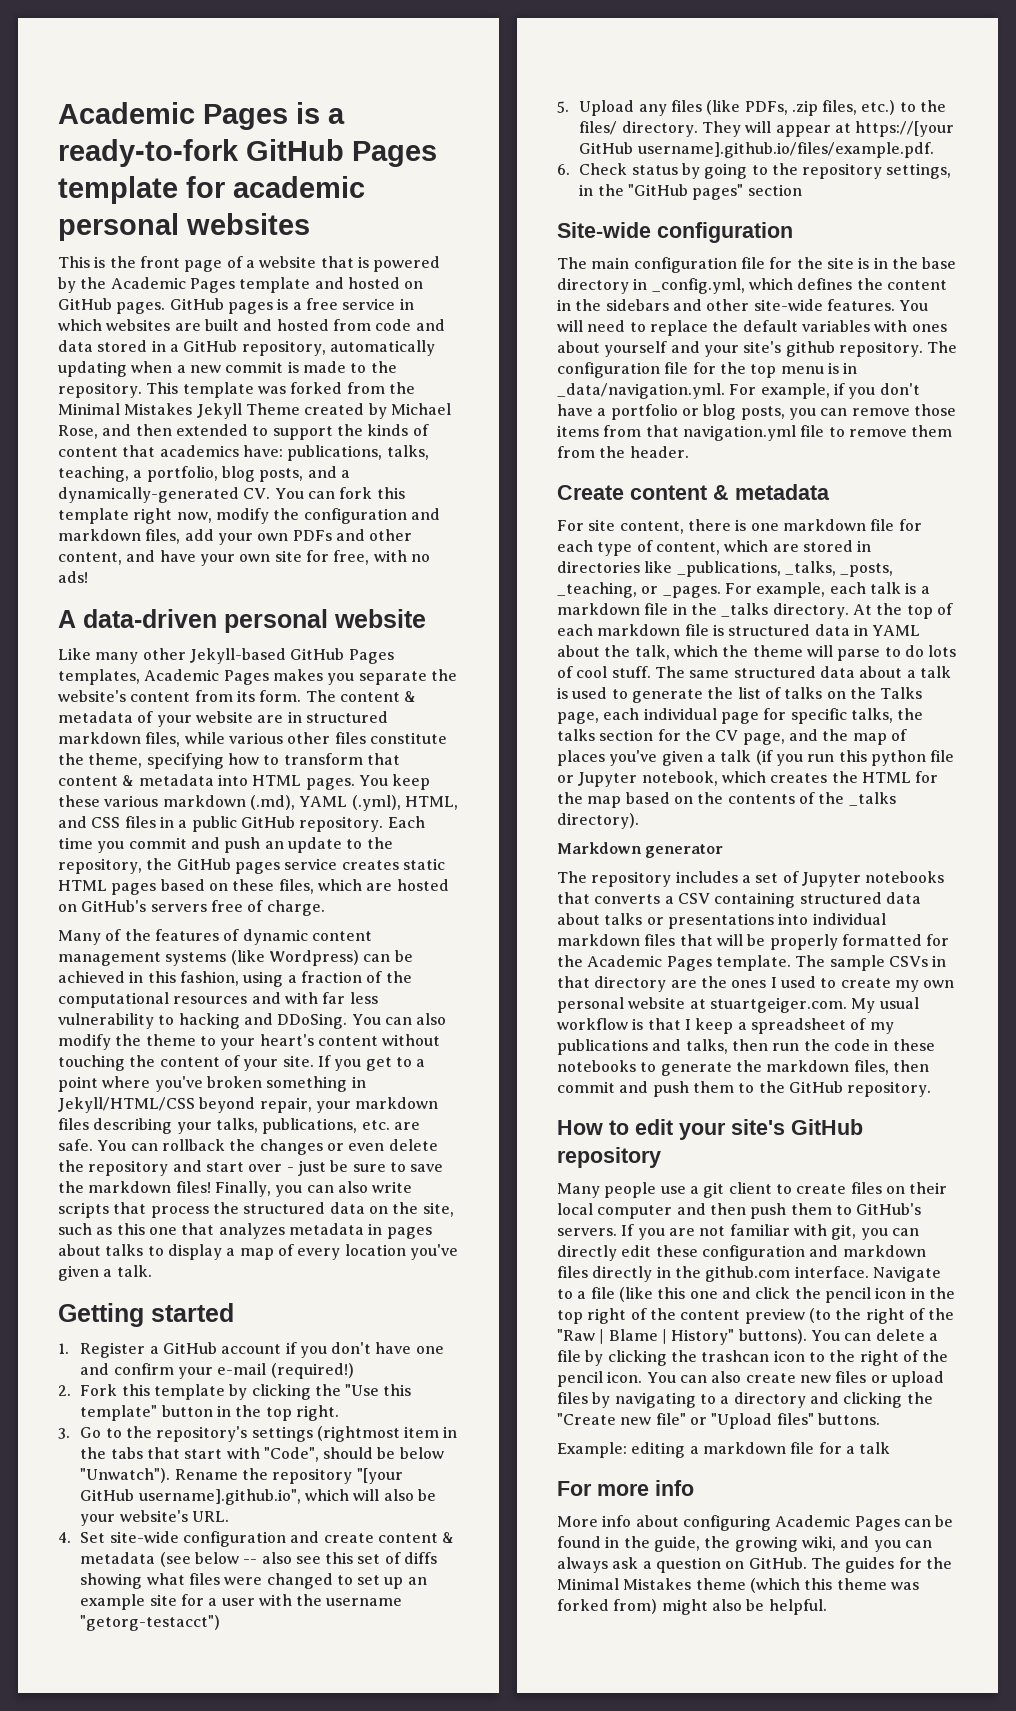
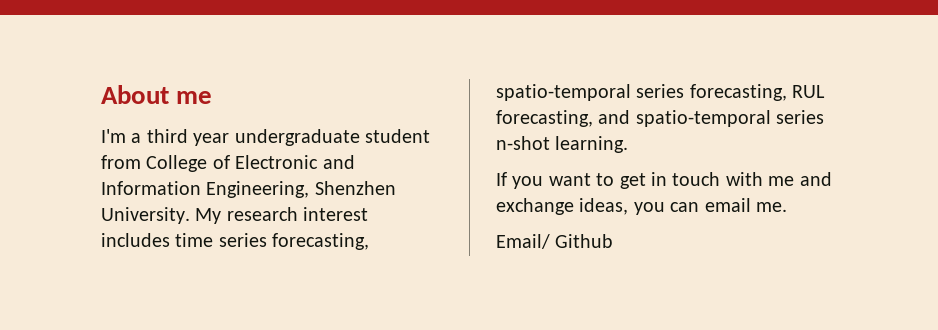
- Academic Pages is a ready-to-fork GitHub Pages template for academic personal websites
- This is the front page of a website that is powered by the Academic Pages template and hosted on GitHub pages. GitHub pages is a free service in which websites are built and hosted from code and data stored in a GitHub repository, automatically updating when a new commit is made to the repository. This template was forked from the Minimal Mistakes Jekyll Theme created by Michael Rose, and then extended to support the kinds of content that academics have: publications, talks, teaching, a portfolio, blog posts, and a dynamically-generated CV. You can fork this template right now, modify the configuration and markdown files, add your own PDFs and other content, and have your own site for free, with no ads!
- A data-driven personal website
- Like many other Jekyll-based GitHub Pages templates, Academic Pages makes you separate the website's content from its form. The content & metadata of your website are in structured markdown files, while various other files constitute the theme, specifying how to transform that content & metadata into HTML pages. You keep these various markdown (.md), YAML (.yml), HTML, and CSS files in a public GitHub repository. Each time you commit and push an update to the repository, the GitHub pages service creates static HTML pages based on these files, which are hosted on GitHub's servers free of charge.
- Many of the features of dynamic content management systems (like Wordpress) can be achieved in this fashion, using a fraction of the computational resources and with far less vulnerability to hacking and DDoSing. You can also modify the theme to your heart's content without touching the content of your site. If you get to a point where you've broken something in Jekyll/HTML/CSS beyond repair, your markdown files describing your talks, publications, etc. are safe. You can rollback the changes or even delete the repository and start over - just be sure to save the markdown files! Finally, you can also write scripts that process the structured data on the site, such as this one that analyzes metadata in pages about talks to display a map of every location you've given a talk.
- Getting started
- 1. Register a GitHub account if you don't have one and confirm your e-mail (required!)
- 2. Fork this template by clicking the "Use this template" button in the top right.
- 3. Go to the repository's settings (rightmost item in the tabs that start with "Code", should be below "Unwatch"). Rename the repository "[your GitHub username].github.io", which will also be your website's URL.
- 4. Set site-wide configuration and create content & metadata (see below -- also see this set of diffs showing what files were changed to set up an example site for a user with the username "getorg-testacct")
- 5. Upload any files (like PDFs, .zip files, etc.) to the files/ directory. They will appear at https://[your GitHub username].github.io/files/example.pdf.
- 6. Check status by going to the repository settings, in the "GitHub pages" section
- Site-wide configuration
- The main configuration file for the site is in the base directory in _config.yml, which defines the content in the sidebars and other site-wide features. You will need to replace the default variables with ones about yourself and your site's github repository. The configuration file for the top menu is in _data/navigation.yml. For example, if you don't have a portfolio or blog posts, you can remove those items from that navigation.yml file to remove them from the header.
- Create content & metadata
- For site content, there is one markdown file for each type of content, which are stored in directories like _publications, _talks, _posts, _teaching, or _pages. For example, each talk is a markdown file in the _talks directory. At the top of each markdown file is structured data in YAML about the talk, which the theme will parse to do lots of cool stuff. The same structured data about a talk is used to generate the list of talks on the Talks page, each individual page for specific talks, the talks section for the CV page, and the map of places you've given a talk (if you run this python file or Jupyter notebook, which creates the HTML for the map based on the contents of the _talks directory).
- Markdown generator
- The repository includes a set of Jupyter notebooks that converts a CSV containing structured data about talks or presentations into individual markdown files that will be properly formatted for the Academic Pages template. The sample CSVs in that directory are the ones I used to create my own personal website at stuartgeiger.com. My usual workflow is that I keep a spreadsheet of my publications and talks, then run the code in these notebooks to generate the markdown files, then commit and push them to the GitHub repository.
- How to edit your site's GitHub repository
- Many people use a git client to create files on their local computer and then push them to GitHub's servers. If you are not familiar with git, you can directly edit these configuration and markdown files directly in the github.com interface. Navigate to a file (like this one and click the pencil icon in the top right of the content preview (to the right of the "Raw | Blame | History" buttons). You can delete a file by clicking the trashcan icon to the right of the pencil icon. You can also create new files or upload files by navigating to a directory and clicking the "Create new file" or "Upload files" buttons.
- Example: editing a markdown file for a talk
- For more info
- More info about configuring Academic Pages can be found in the guide, the growing wiki, and you can always ask a question on GitHub. The guides for the Minimal Mistakes theme (which this theme was forked from) might also be helpful.
+ About me
+ I'm a third year undergraduate student from College of Electronic and Information Engineering, Shenzhen University. My research interest includes time series forecasting, spatio-temporal series forecasting, RUL forecasting, and spatio-temporal series n-shot learning.
+ If you want to get in touch with me and exchange ideas, you can email me.
+ Email/ Github

